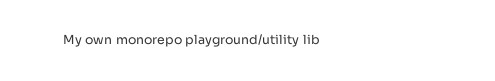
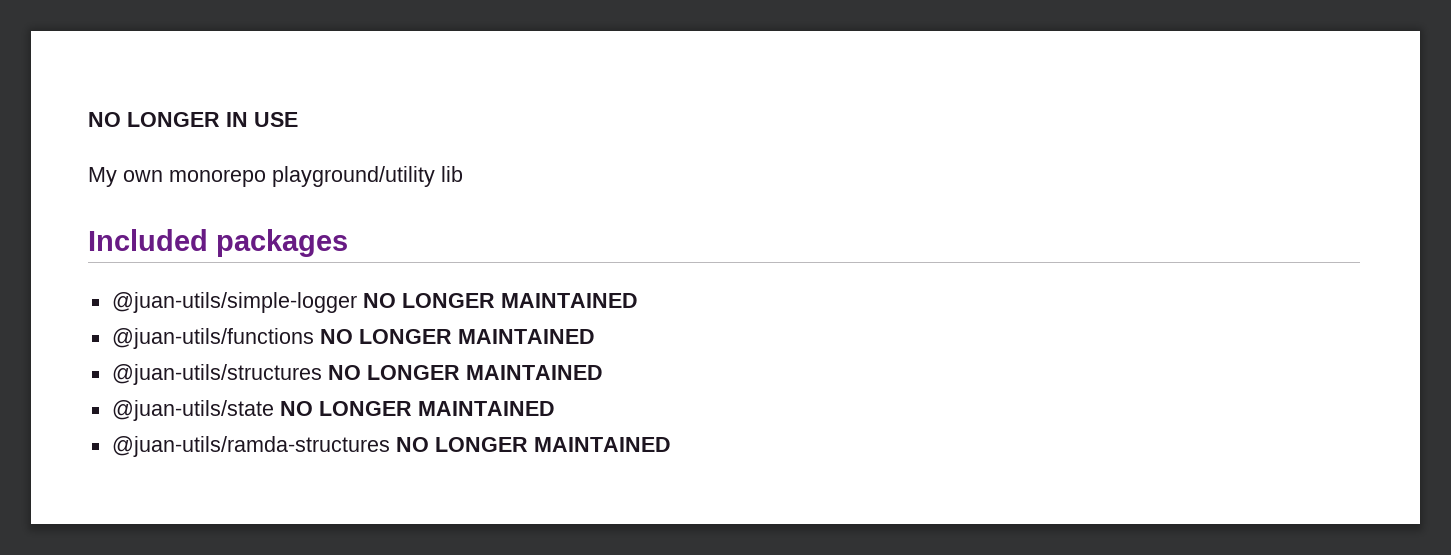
+ NO LONGER IN USE
+ Included packages
+ @juan-utils/simple-logger NO LONGER MAINTAINED
+ @juan-utils/functions NO LONGER MAINTAINED
+ @juan-utils/structures NO LONGER MAINTAINED
+ @juan-utils/state NO LONGER MAINTAINED
+ @juan-utils/ramda-structures NO LONGER MAINTAINED

